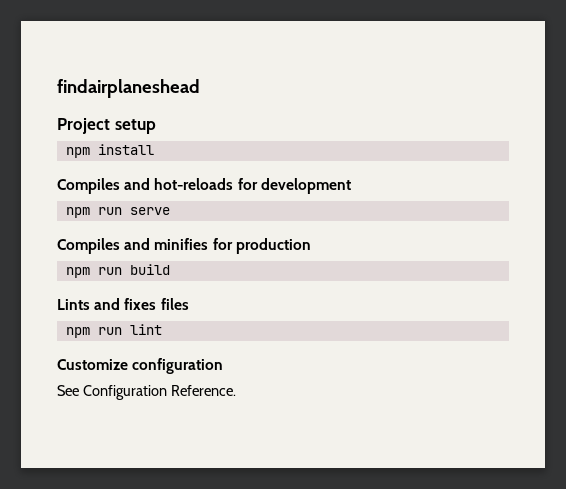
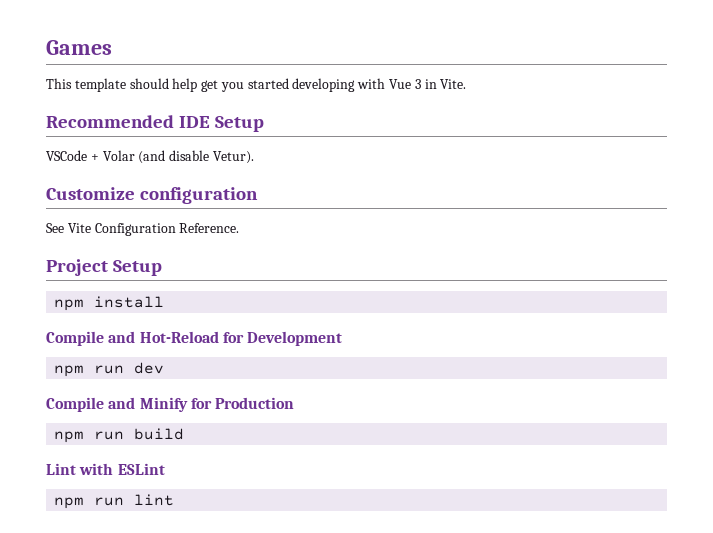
- findairplaneshead
+ Games
+ This template should help get you started developing with Vue 3 in Vite.
+ Recommended IDE Setup
+ VSCode + Volar (and disable Vetur).
+ Customize configuration
+ See Vite Configuration Reference.
- Project setup
+ Project Setup
- Compiles and hot-reloads for development
- npm run serve
- Compiles and minifies for production
+ Compile and Hot-Reload for Development
+ npm run dev
+ Compile and Minify for Production
- Lints and fixes files
+ Lint with ESLint
- Customize configuration
- See Configuration Reference.

